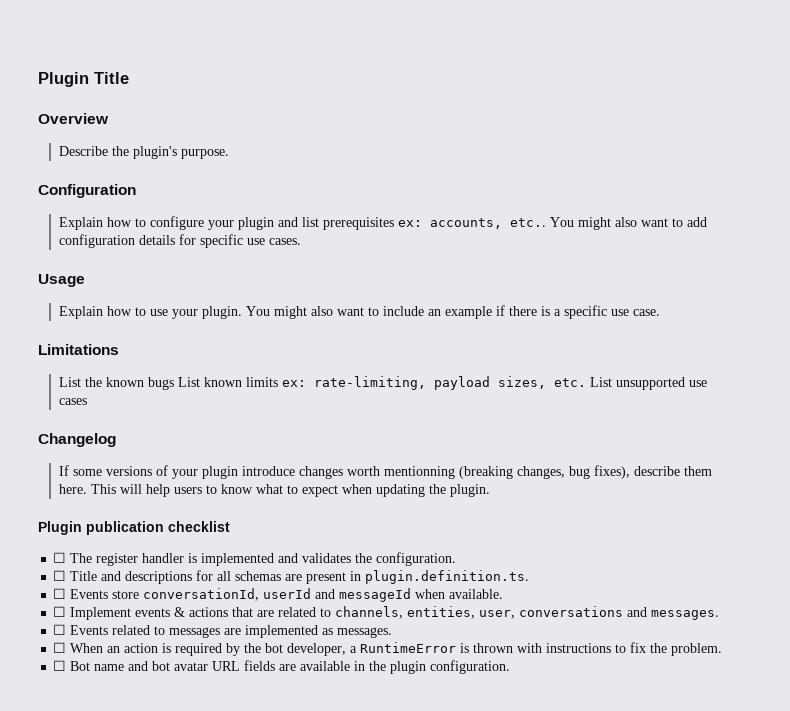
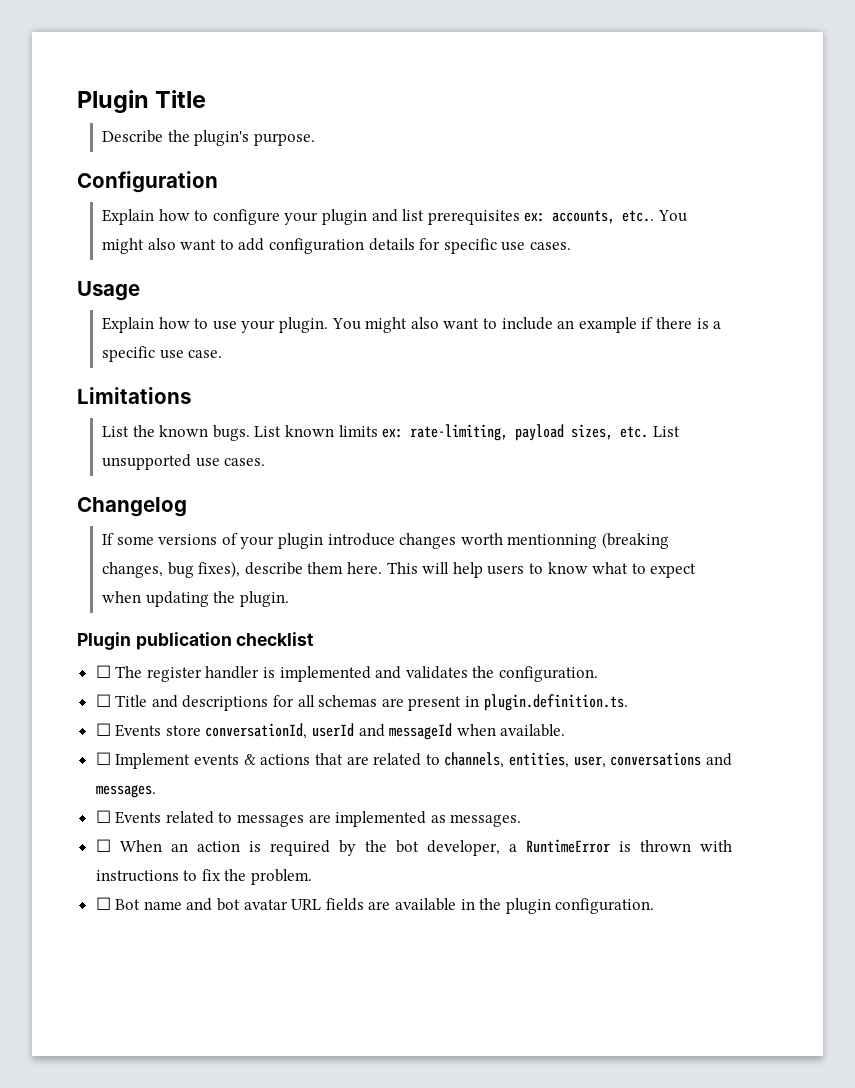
- Overview
- List the known bugs List known limits ex: rate-limiting, payload sizes, etc. List unsupported use cases
+ List the known bugs. List known limits ex: rate-limiting, payload sizes, etc. List unsupported use cases.

